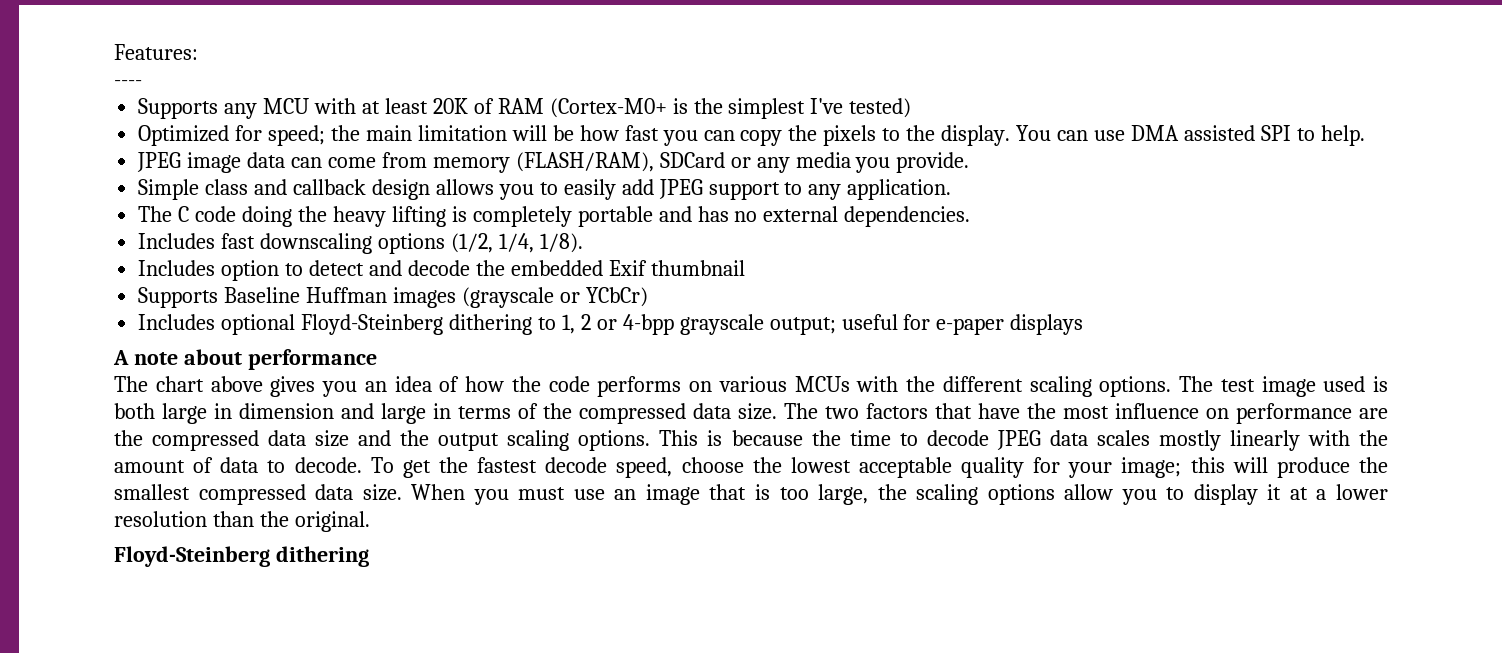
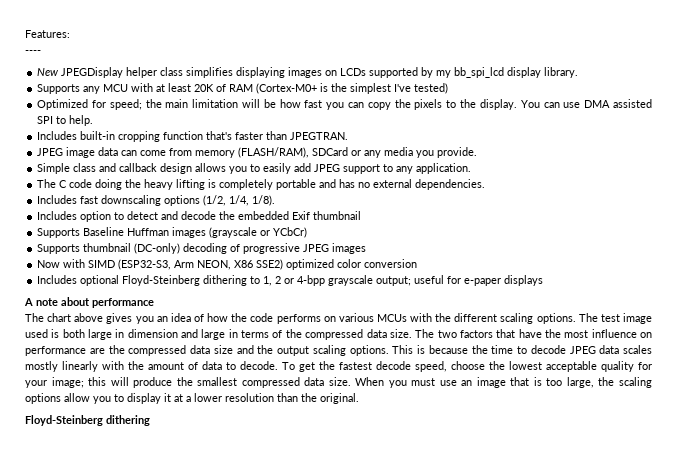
+ New JPEGDisplay helper class simplifies displaying images on LCDs supported by my bb_spi_lcd display library.
+ Includes built-in cropping function that's faster than JPEGTRAN.
+ Supports thumbnail (DC-only) decoding of progressive JPEG images
+ Now with SIMD (ESP32-S3, Arm NEON, X86 SSE2) optimized color conversion

